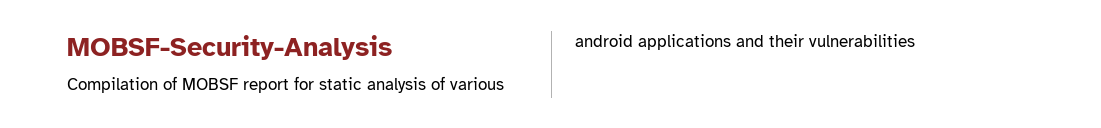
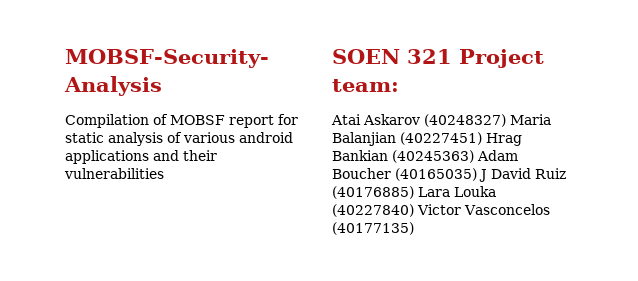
+ SOEN 321 Project team:
+ Atai Askarov (40248327) Maria Balanjian (40227451) Hrag Bankian (40245363) Adam Boucher (40165035) J David Ruiz (40176885) Lara Louka (40227840) Victor Vasconcelos (40177135)

